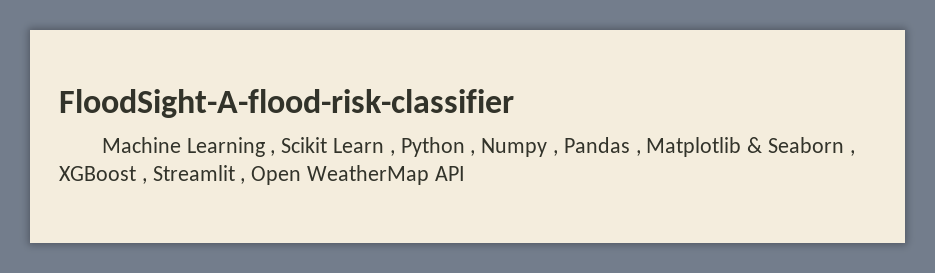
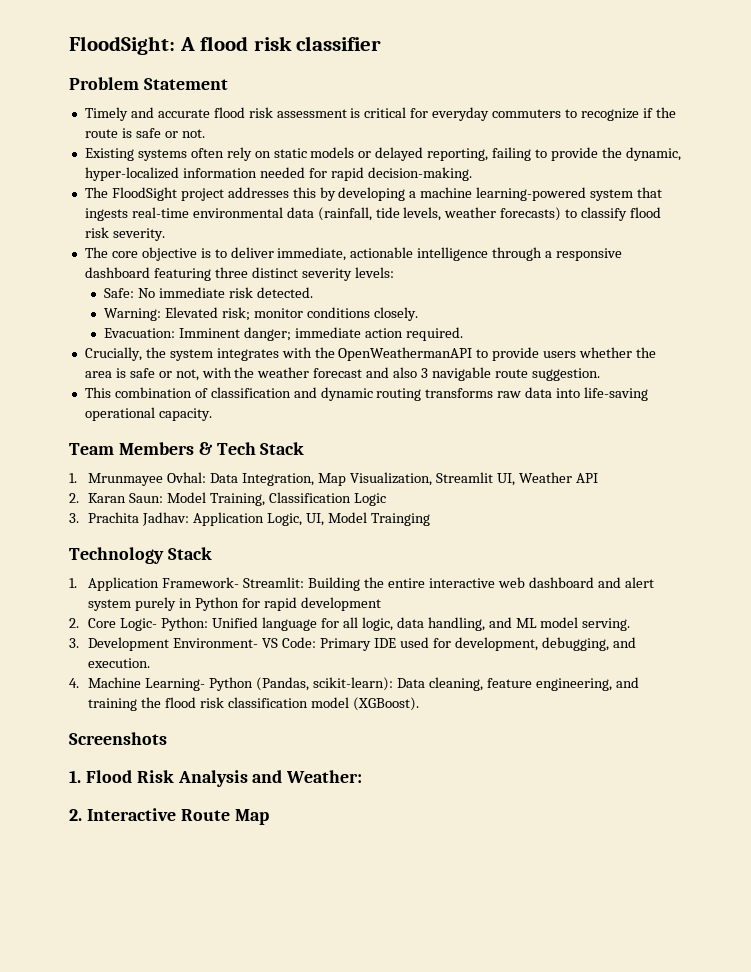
- FloodSight-A-flood-risk-classifier
- Machine Learning , Scikit Learn , Python , Numpy , Pandas , Matplotlib & Seaborn , XGBoost , Streamlit , Open WeatherMap API
+ FloodSight: A flood risk classifier
+ Problem Statement
+ Timely and accurate flood risk assessment is critical for everyday commuters to recognize if the route is safe or not.
+ Existing systems often rely on static models or delayed reporting, failing to provide the dynamic, hyper-localized information needed for rapid decision-making.
+ The FloodSight project addresses this by developing a machine learning-powered system that ingests real-time environmental data (rainfall, tide levels, weather forecasts) to classify flood risk severity.
+ The core objective is to deliver immediate, actionable intelligence through a responsive dashboard featuring three distinct severity levels:
+ Safe: No immediate risk detected.
+ Warning: Elevated risk; monitor conditions closely.
+ Evacuation: Imminent danger; immediate action required.
+ Crucially, the system integrates with the OpenWeathermanAPI to provide users whether the area is safe or not, with the weather forecast and also 3 navigable route suggestion.
+ This combination of classification and dynamic routing transforms raw data into life-saving operational capacity.
+ Team Members & Tech Stack
+ 1. Mrunmayee Ovhal: Data Integration, Map Visualization, Streamlit UI, Weather API
+ 2. Karan Saun: Model Training, Classification Logic
+ 3. Prachita Jadhav: Application Logic, UI, Model Trainging
+ Technology Stack
+ 1. Application Framework- Streamlit: Building the entire interactive web dashboard and alert system purely in Python for rapid development
+ 2. Core Logic- Python: Unified language for all logic, data handling, and ML model serving.
+ 3. Development Environment- VS Code: Primary IDE used for development, debugging, and execution.
+ 4. Machine Learning- Python (Pandas, scikit-learn): Data cleaning, feature engineering, and training the flood risk classification model (XGBoost).
+ Screenshots
+ 1. Flood Risk Analysis and Weather:
+ 2. Interactive Route Map

